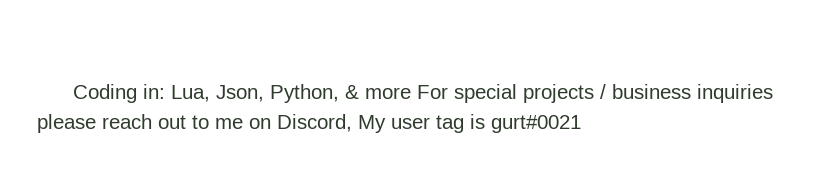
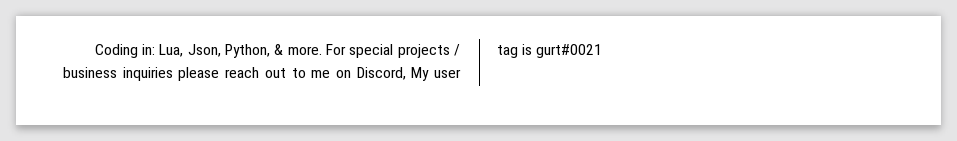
- Coding in: Lua, Json, Python, & more For special projects / business inquiries please reach out to me on Discord, My user tag is gurt#0021
+ Coding in: Lua, Json, Python, & more. For special projects / business inquiries please reach out to me on Discord, My user tag is gurt#0021

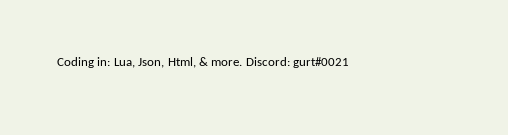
- Coding in: Lua, Json, Python, & more.
+ Coding in: Lua, Json, Html, & more.
- For special projects / business inquiries please reach out to me on Discord, My user tag is gurt#0021
+ Discord: gurt#0021

